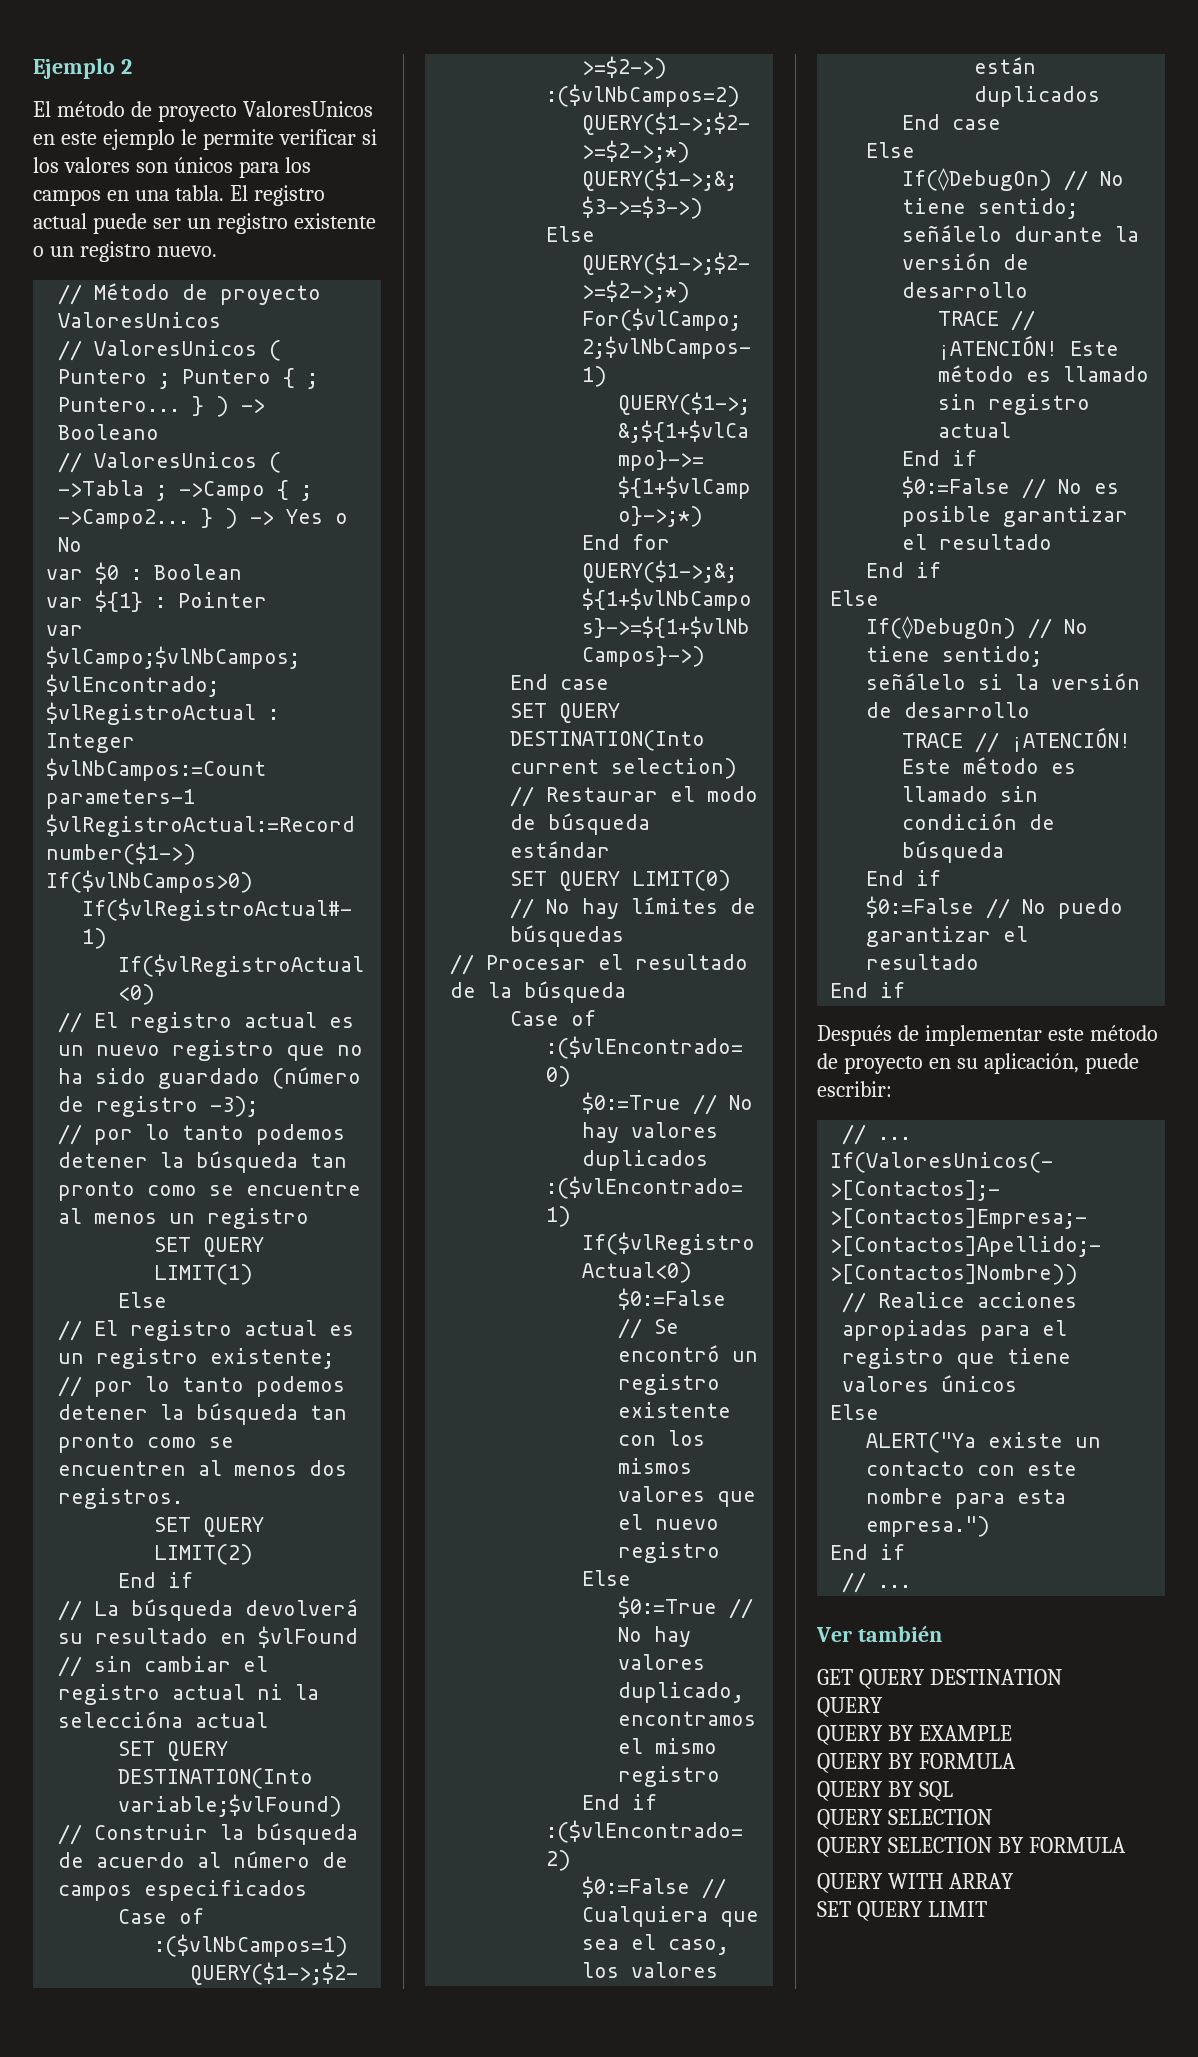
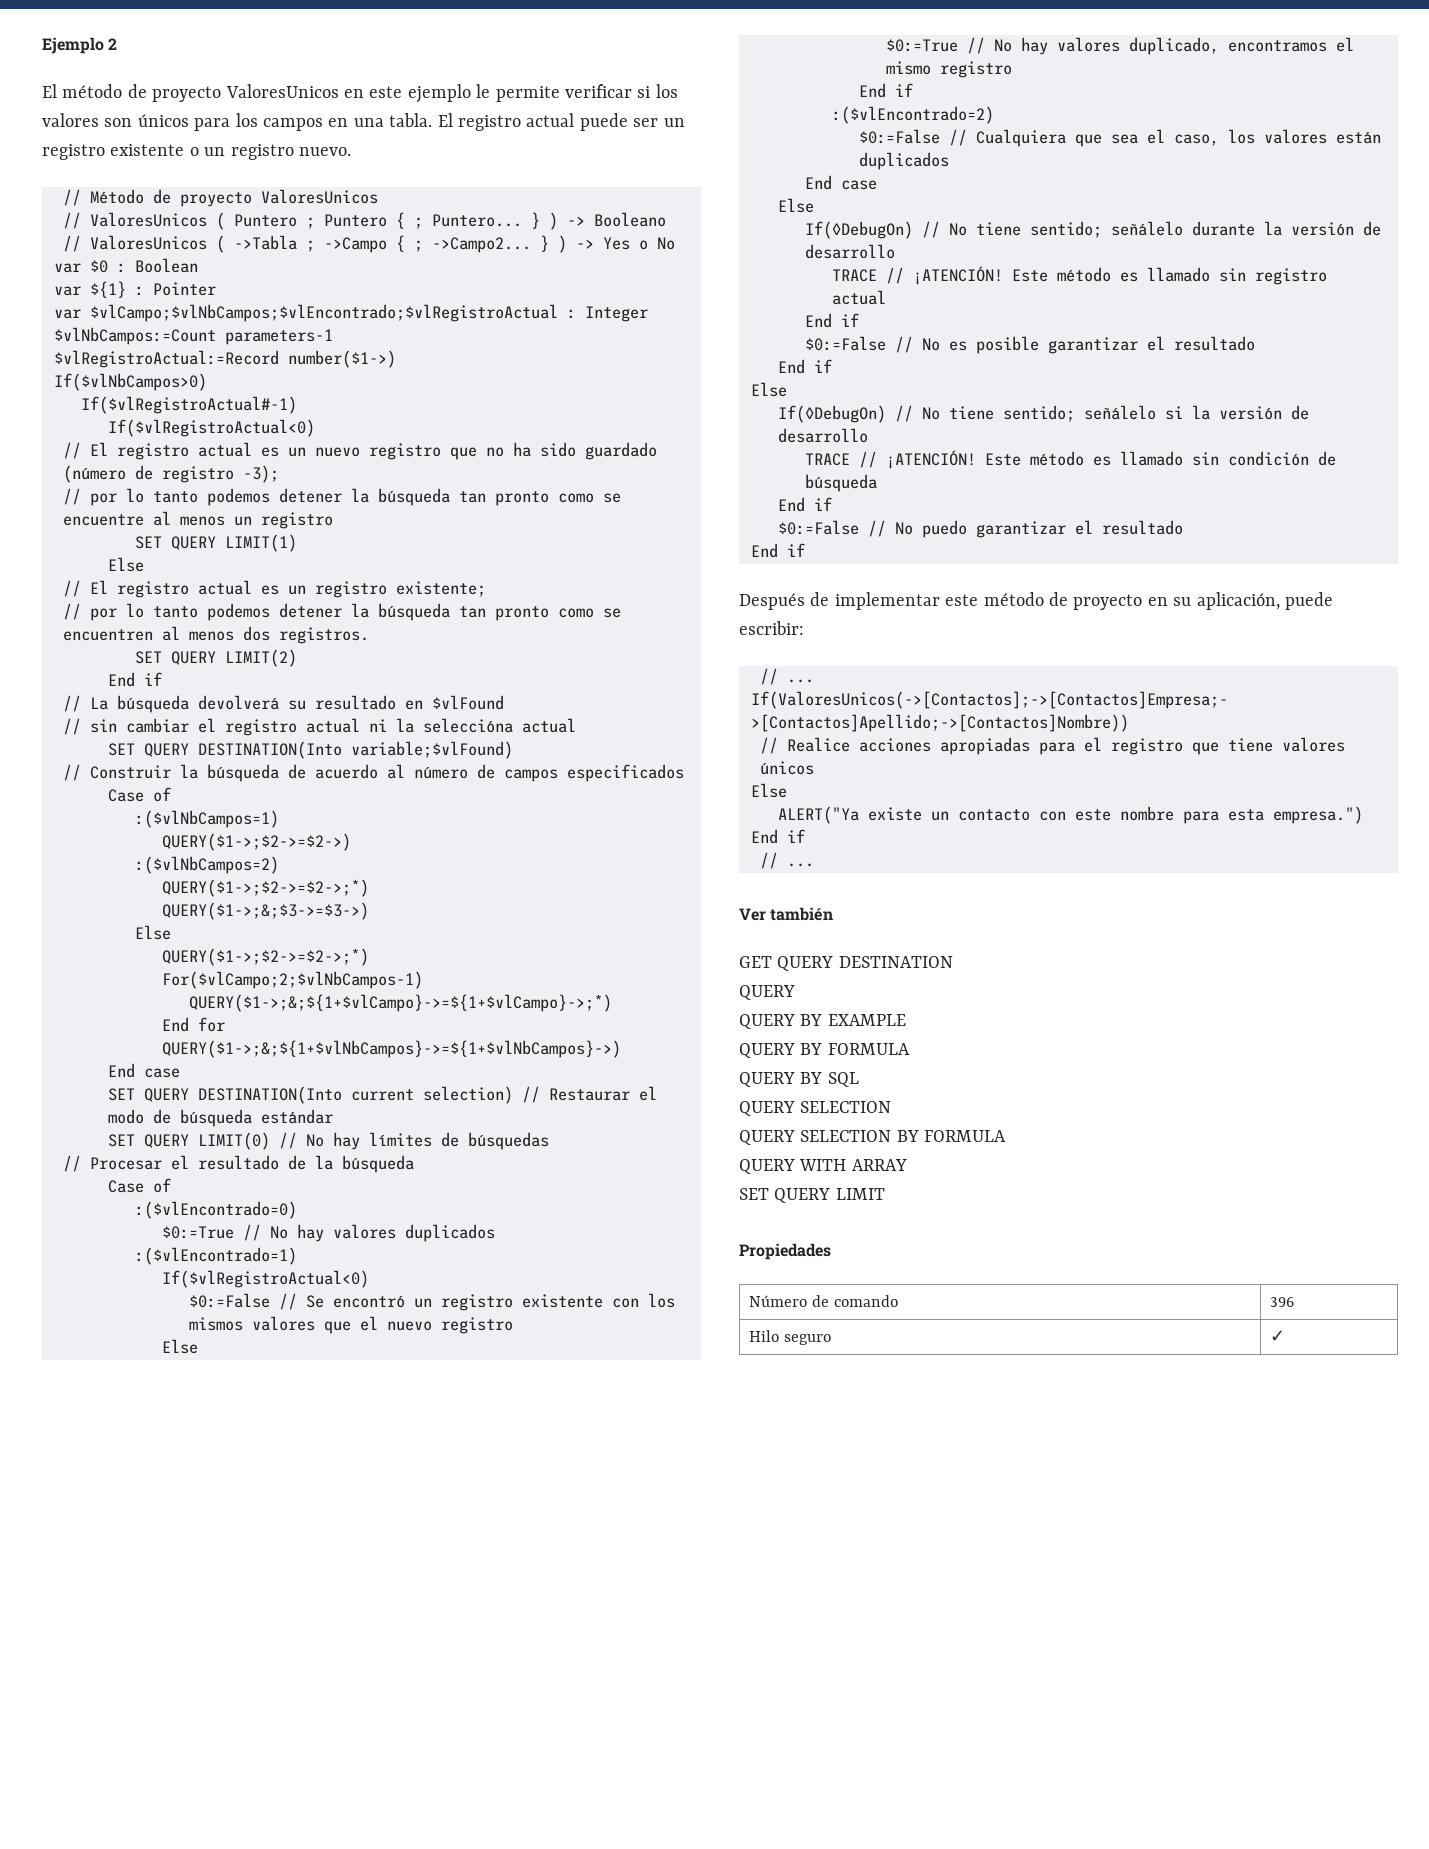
+ Propiedades
+ Número de comando | 396
+ Hilo seguro | ✓

